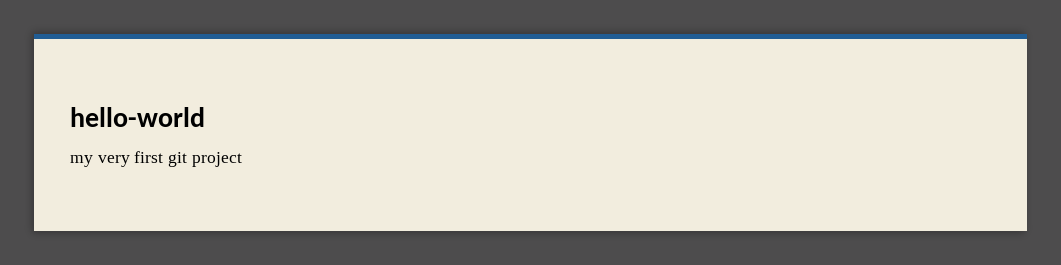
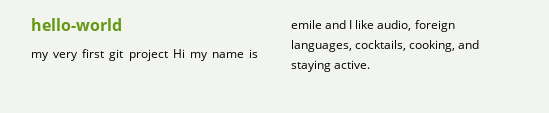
- my very first git project
+ my very first git project Hi my name is emile and I like audio, foreign languages, cocktails, cooking, and staying active.

